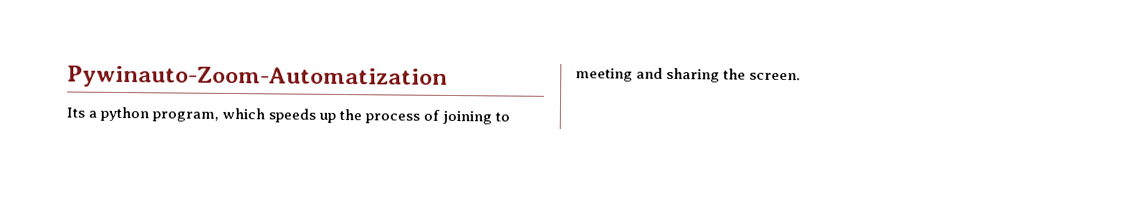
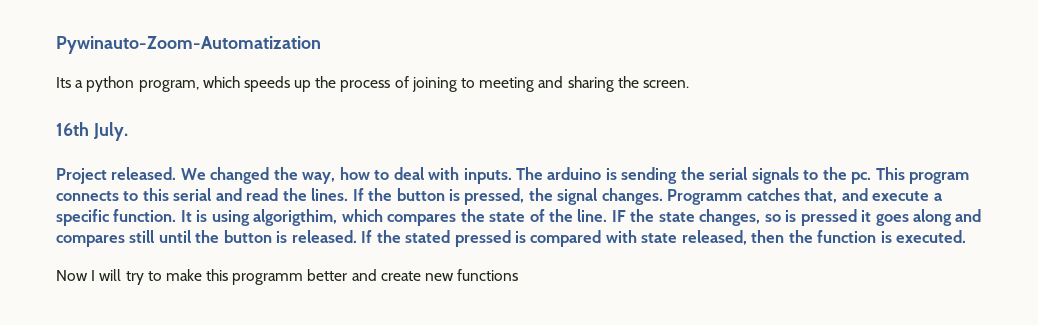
+ 16th July.
+ Project released. We changed the way, how to deal with inputs. The arduino is sending the serial signals to the pc. This program connects to this serial and read the lines. If the button is pressed, the signal changes. Programm catches that, and execute a specific function. It is using algorigthim, which compares the state of the line. IF the state changes, so is pressed it goes along and compares still until the button is released. If the stated pressed is compared with state released, then the function is executed.
+ Now I will try to make this programm better and create new functions

